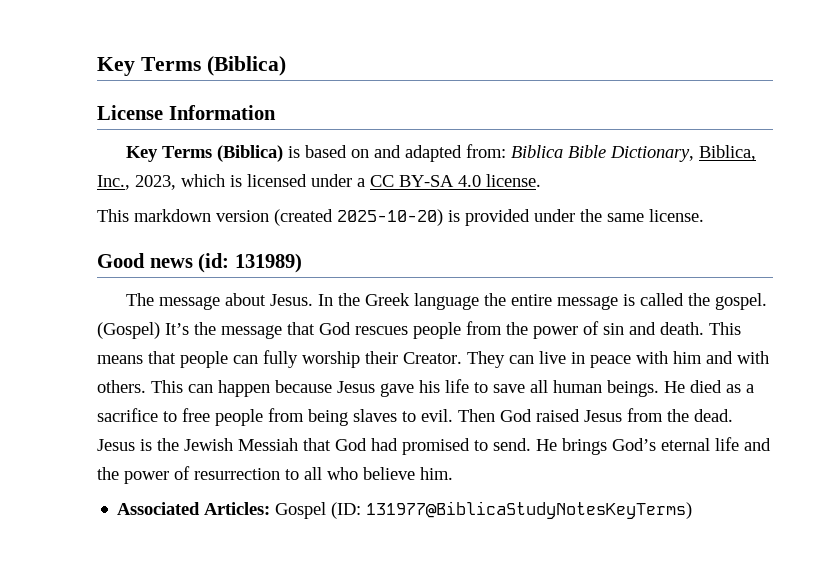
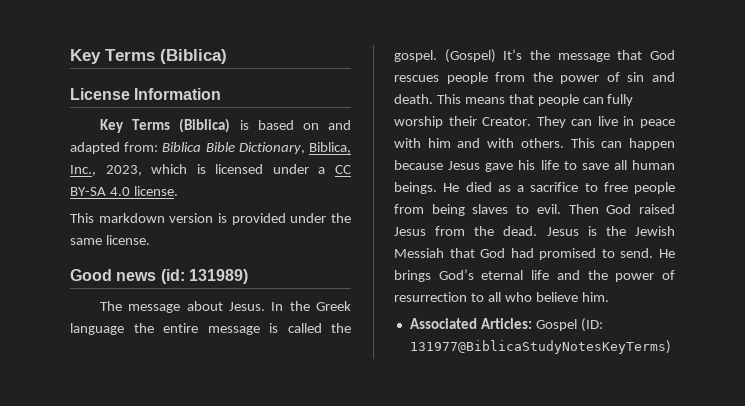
- This markdown version (created 2025-10-20) is provided under the same license.
+ This markdown version is provided under the same license.

